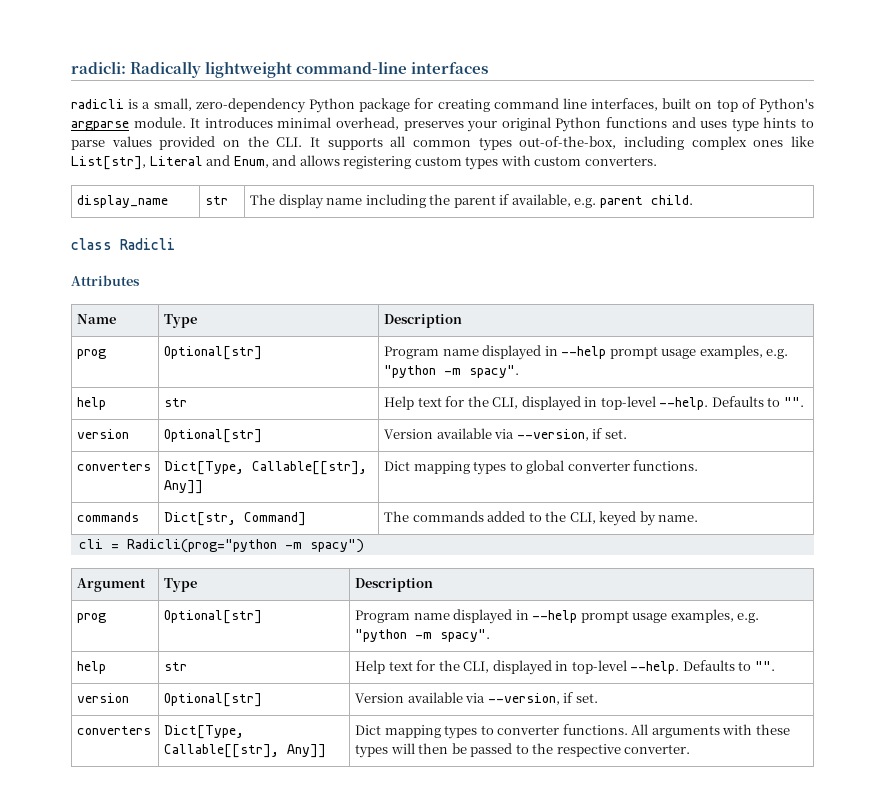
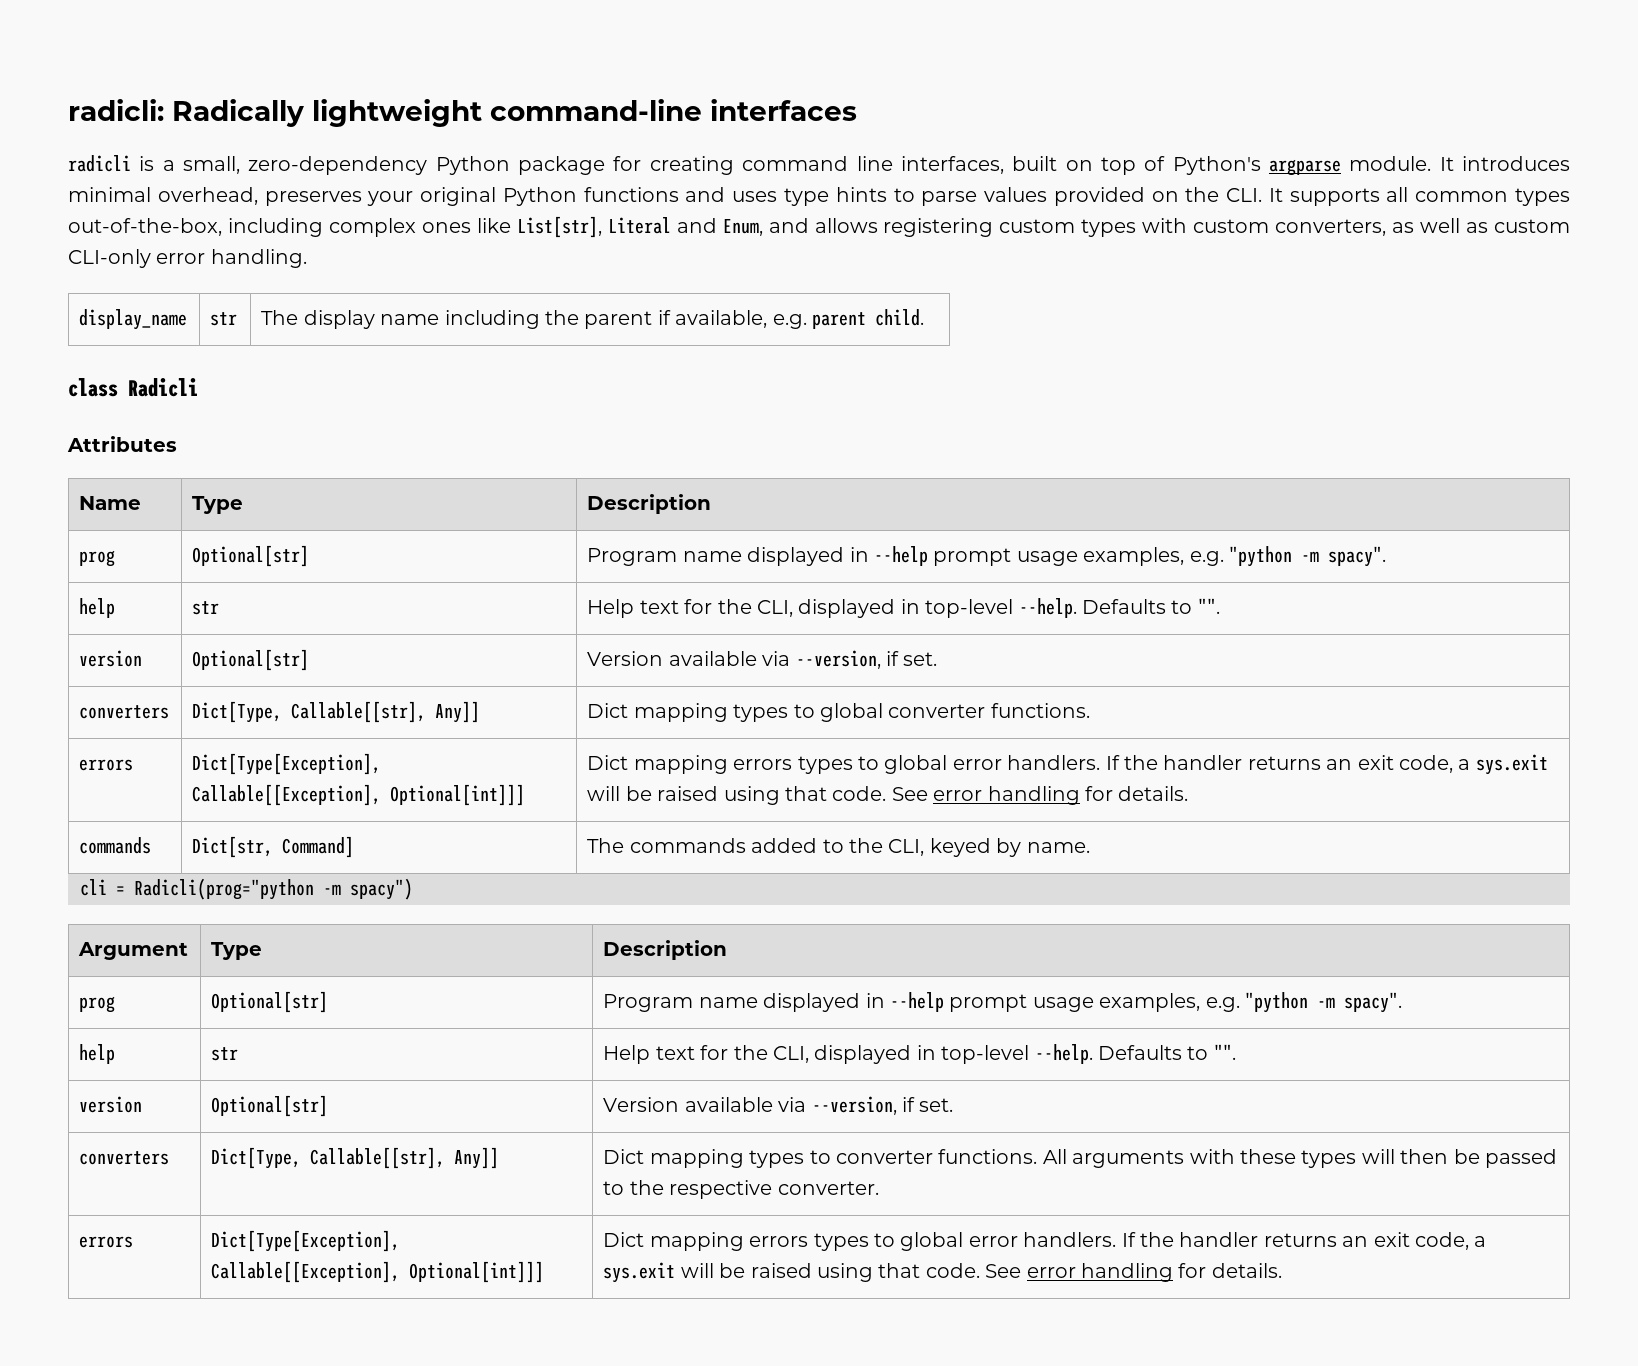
- It introduces minimal overhead, preserves your original Python functions and uses type hints to parse values provided on the CLI. It supports all common types out-of-the-box, including complex ones like List[str], Literal and Enum, and allows registering custom types with custom converters.
+ It introduces minimal overhead, preserves your original Python functions and uses type hints to parse values provided on the CLI. It supports all common types out-of-the-box, including complex ones like List[str], Literal and Enum, and allows registering custom types with custom converters, as well as custom CLI-only error handling.
  converters | Dict[Type, Callable[[str], Any]] | Dict mapping types to global converter functions.
+ errors | Dict[Type[Exception], Callable[[Exception], Optional[int]]] | Dict mapping errors types to global error handlers. If the handler returns an exit code, a sys.exit will be raised using that code. See error handling for details.
  converters | Dict[Type, Callable[[str], Any]] | Dict mapping types to converter functions. All arguments with these types will then be passed to the respective converter.
+ errors | Dict[Type[Exception], Callable[[Exception], Optional[int]]] | Dict mapping errors types to global error handlers. If the handler returns an exit code, a sys.exit will be raised using that code. See error handling for details.

